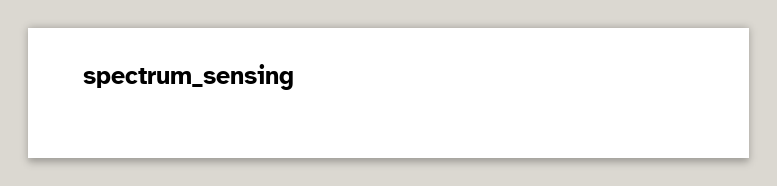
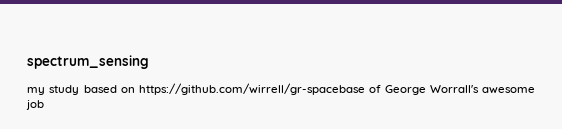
+ my study based on https://github.com/wirrell/gr-spacebase of George Worrall's awesome job

